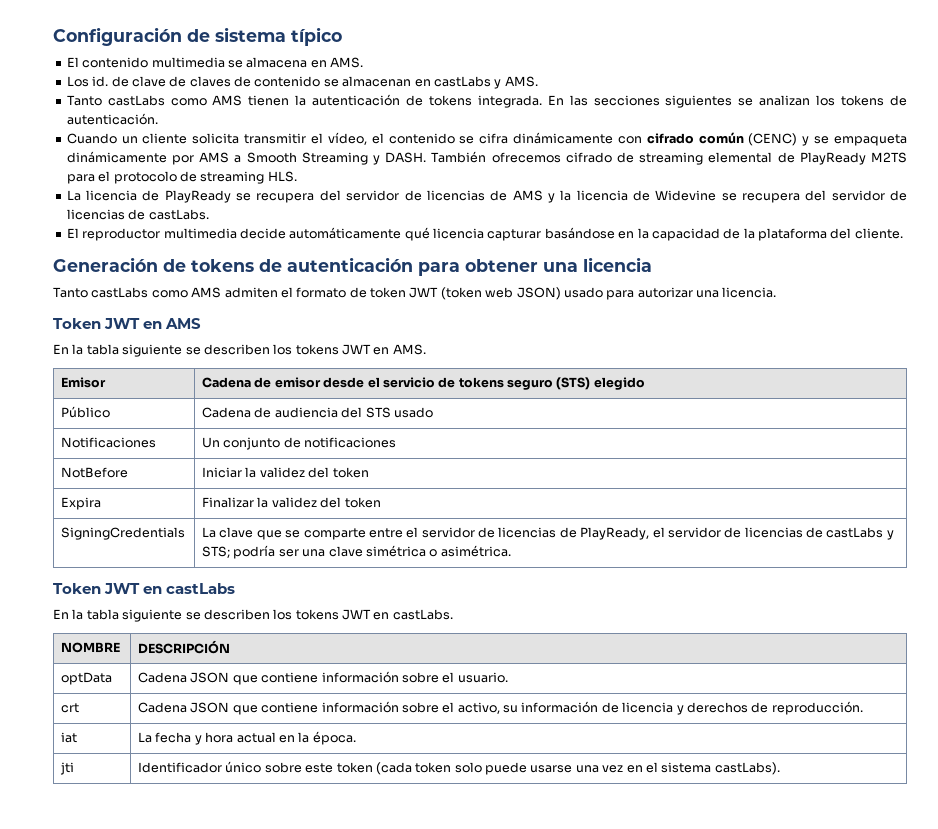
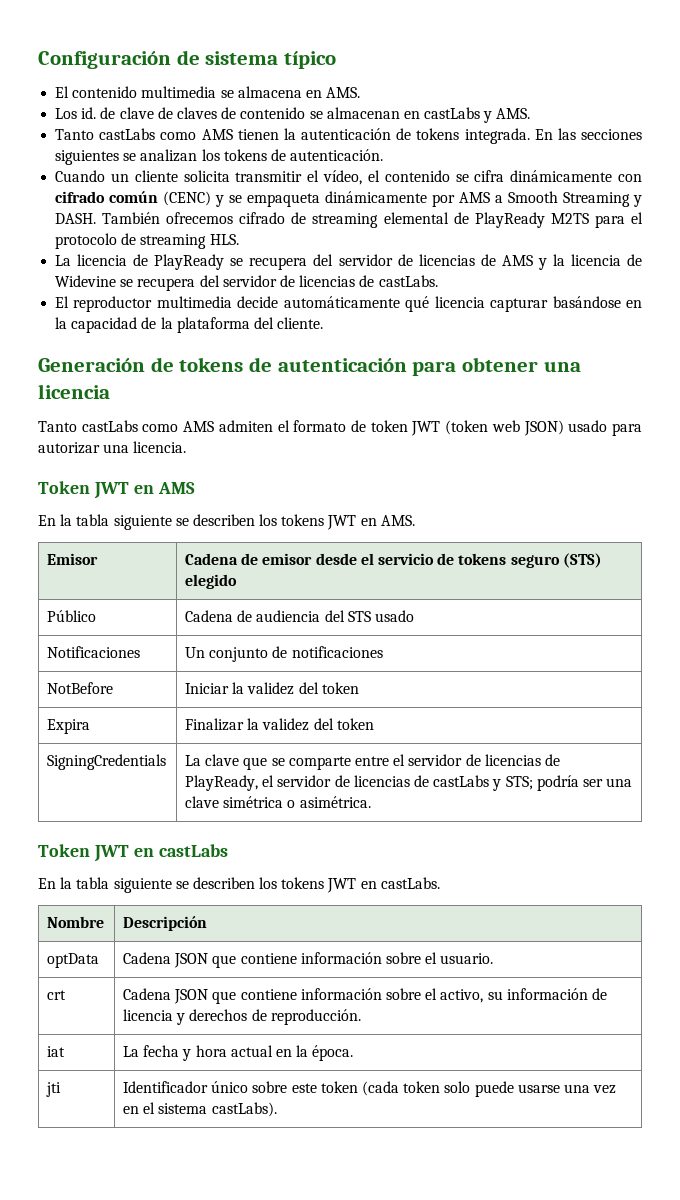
- NOMBRE | DESCRIPCIÓN
+ Nombre | Descripción

